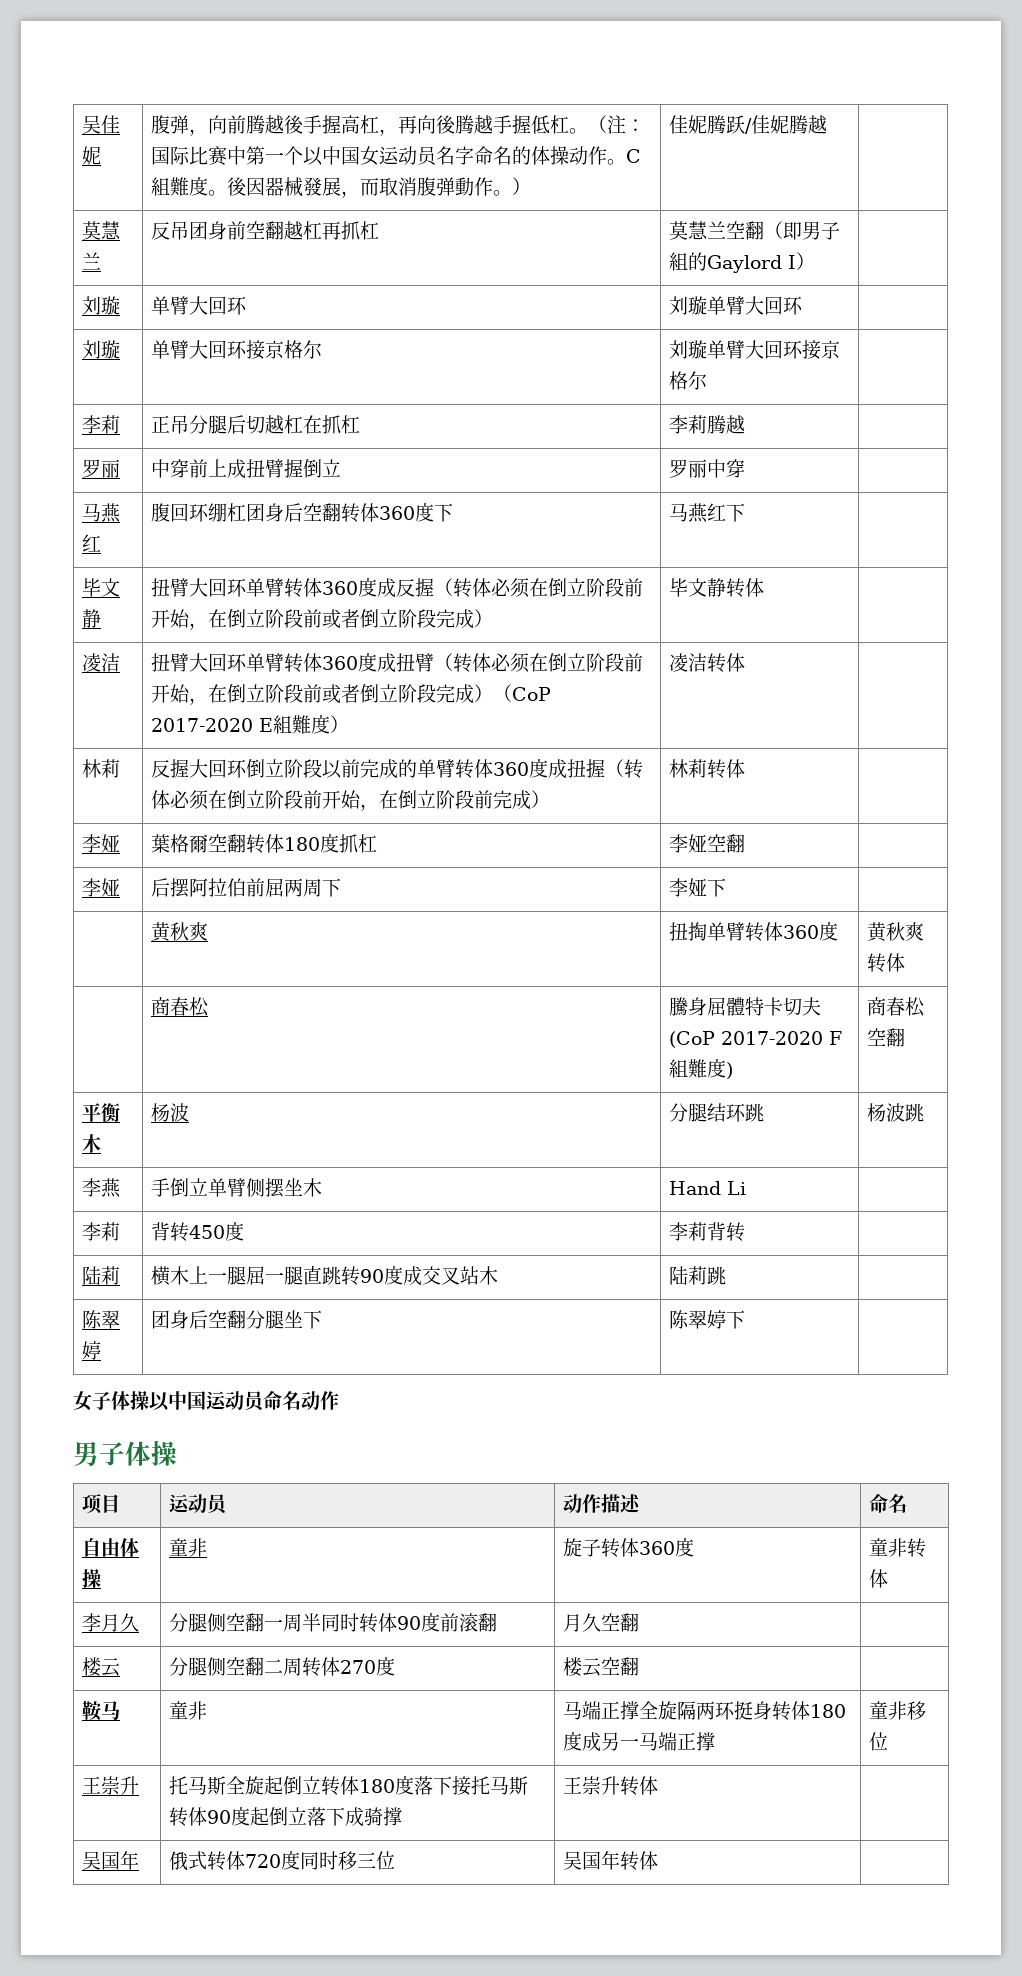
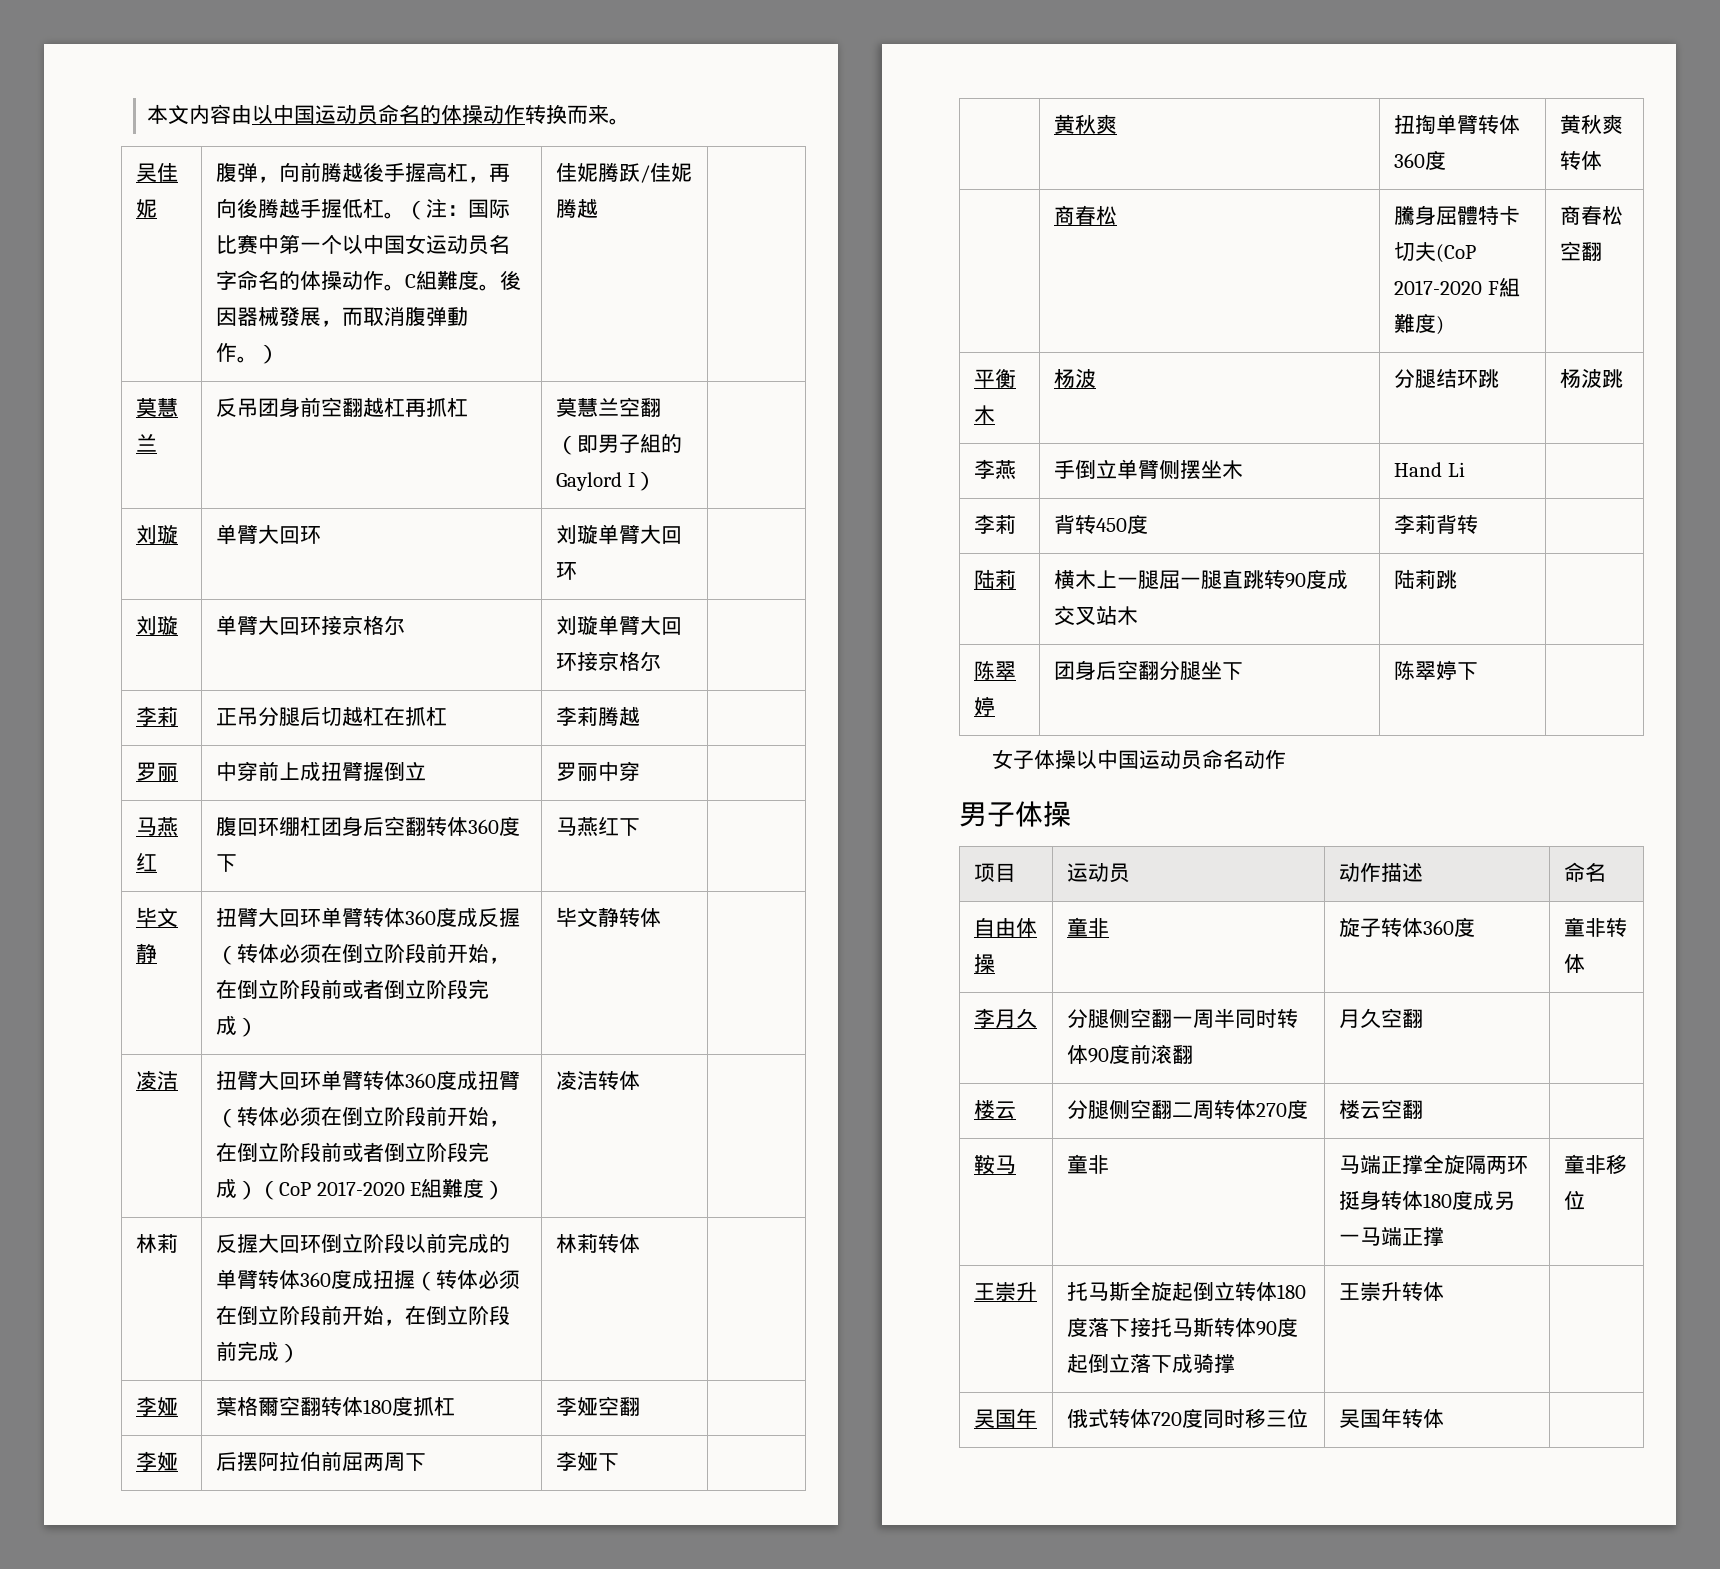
+ 本文内容由以中国运动员命名的体操动作转换而来。

